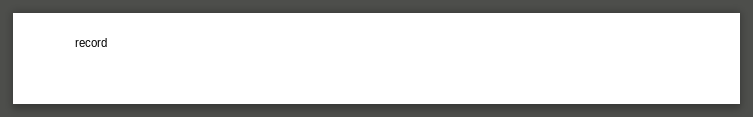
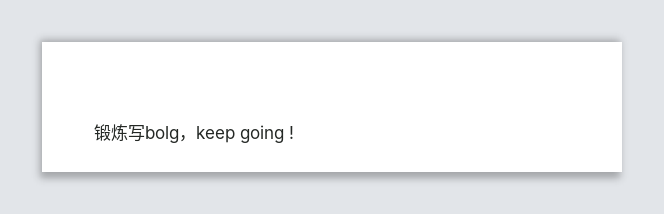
- record
+ 锻炼写bolg，keep going !

